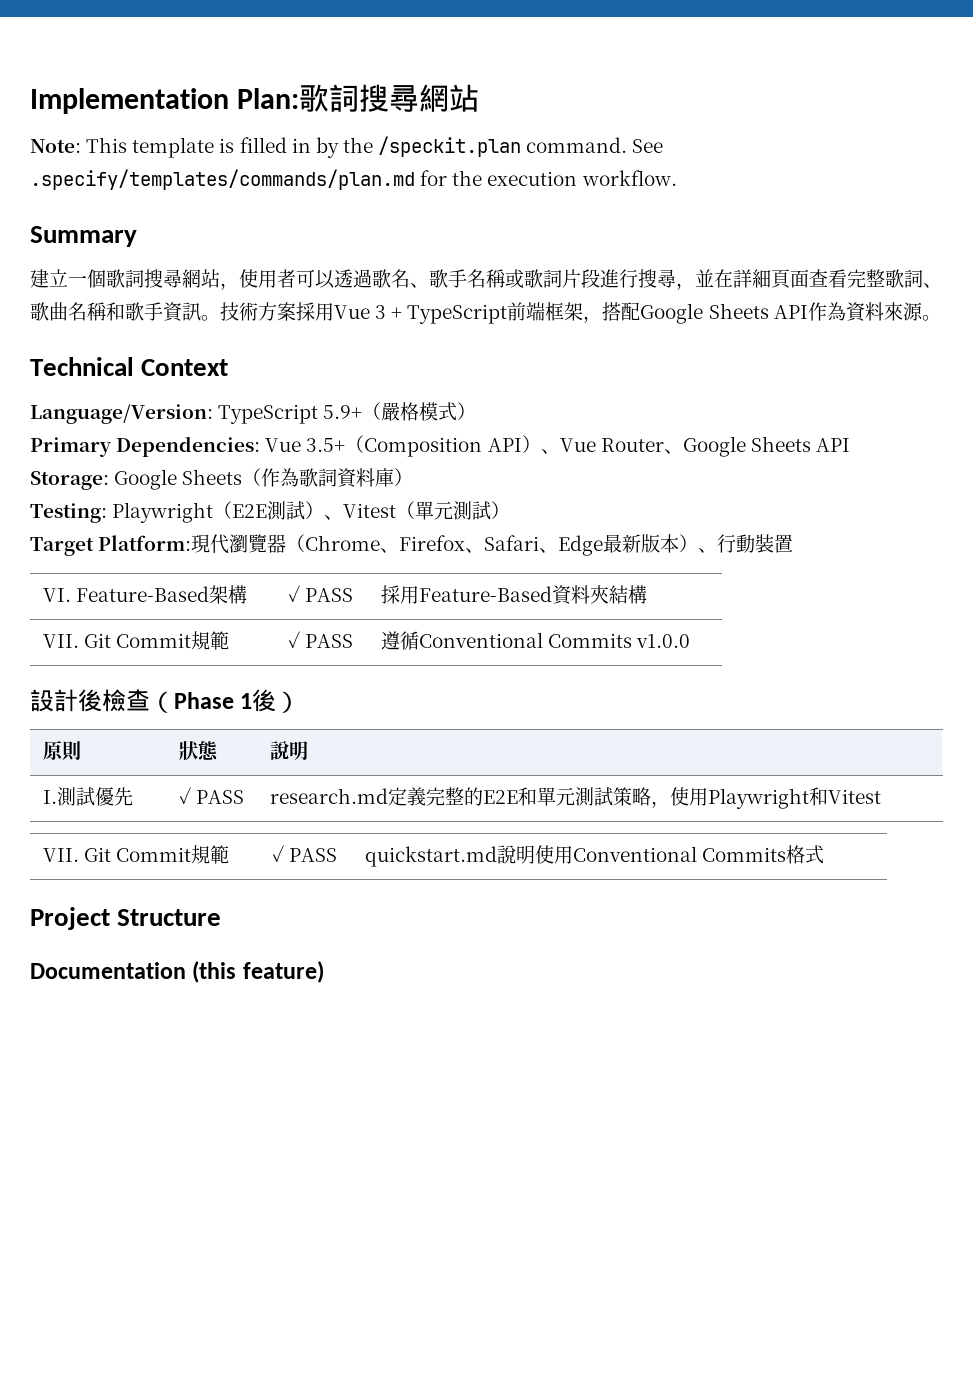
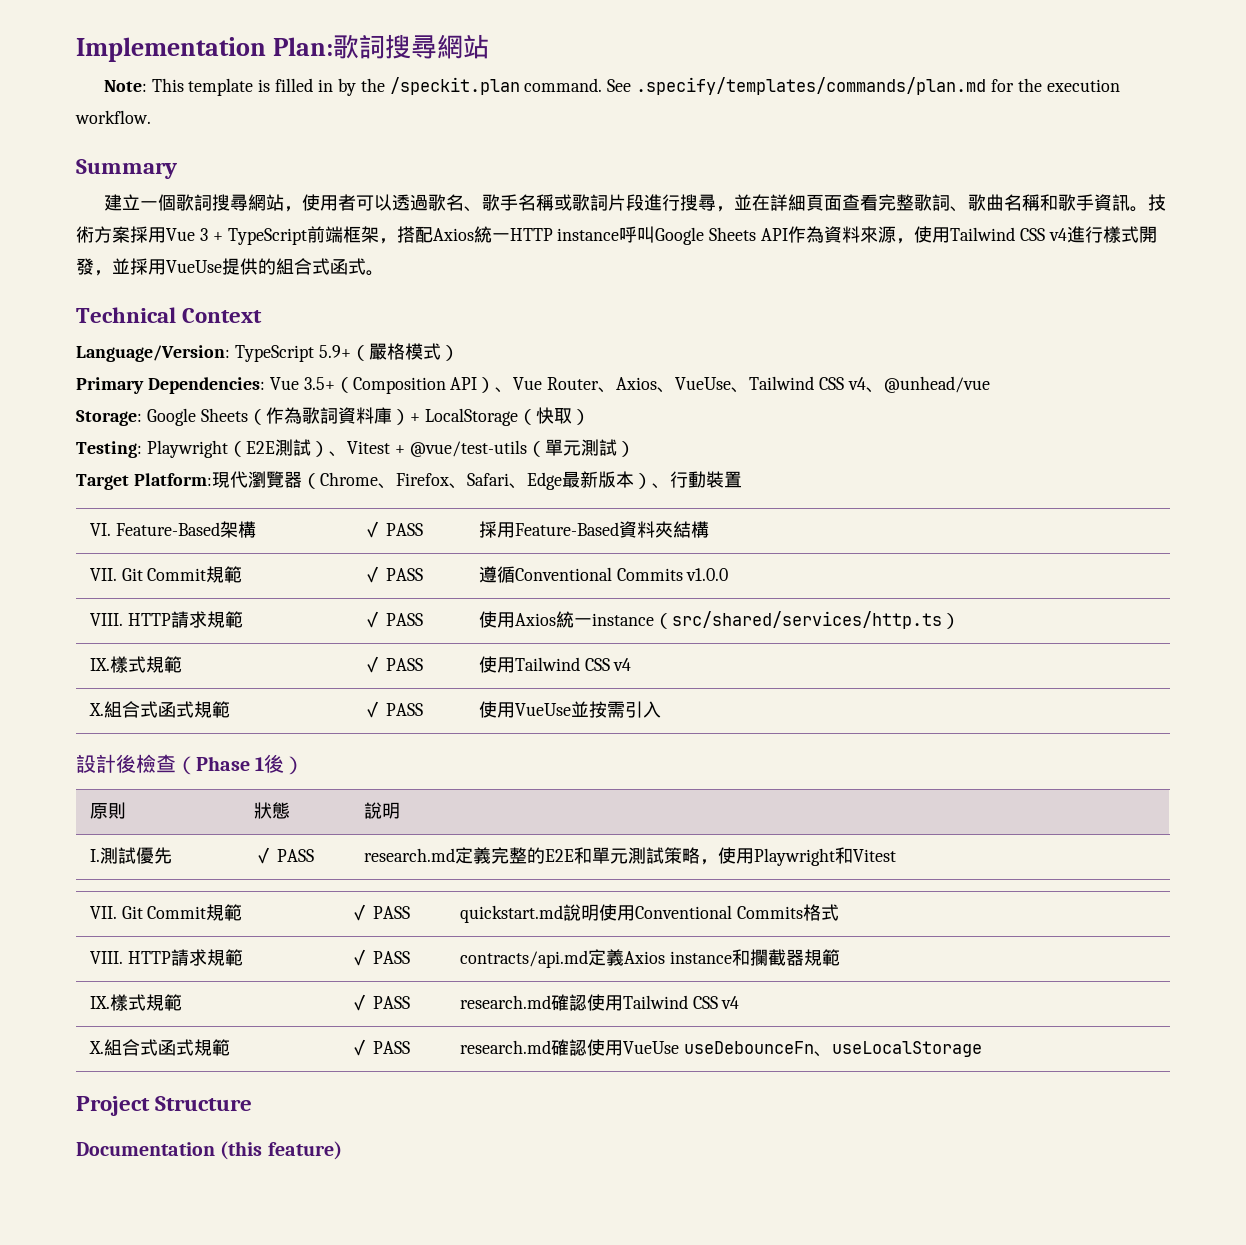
- 技術方案採用Vue 3 + TypeScript前端框架，搭配Google Sheets API作為資料來源。
+ 技術方案採用Vue 3 + TypeScript前端框架，搭配Axios統一HTTP instance呼叫Google Sheets API作為資料來源，使用Tailwind CSS v4進行樣式開發，並採用VueUse提供的組合式函式。
- Primary Dependencies: Vue 3.5+（Composition API）、Vue Router、Google Sheets API
+ Primary Dependencies: Vue 3.5+（Composition API）、Vue Router、Axios、VueUse、Tailwind CSS v4、@unhead/vue
- Storage: Google Sheets（作為歌詞資料庫）
+ Storage: Google Sheets（作為歌詞資料庫）+ LocalStorage（快取）
- Testing: Playwright（E2E測試）、Vitest（單元測試）
+ Testing: Playwright（E2E測試）、Vitest + @vue/test-utils（單元測試）
+ VIII. HTTP請求規範 | ✓ PASS | 使用Axios統一instance（src/shared/services/http.ts）
+ IX.樣式規範 | ✓ PASS | 使用Tailwind CSS v4
+ X.組合式函式規範 | ✓ PASS | 使用VueUse並按需引入
+ VIII. HTTP請求規範 | ✓ PASS | contracts/api.md定義Axios instance和攔截器規範
+ IX.樣式規範 | ✓ PASS | research.md確認使用Tailwind CSS v4
+ X.組合式函式規範 | ✓ PASS | research.md確認使用VueUse useDebounceFn、useLocalStorage

